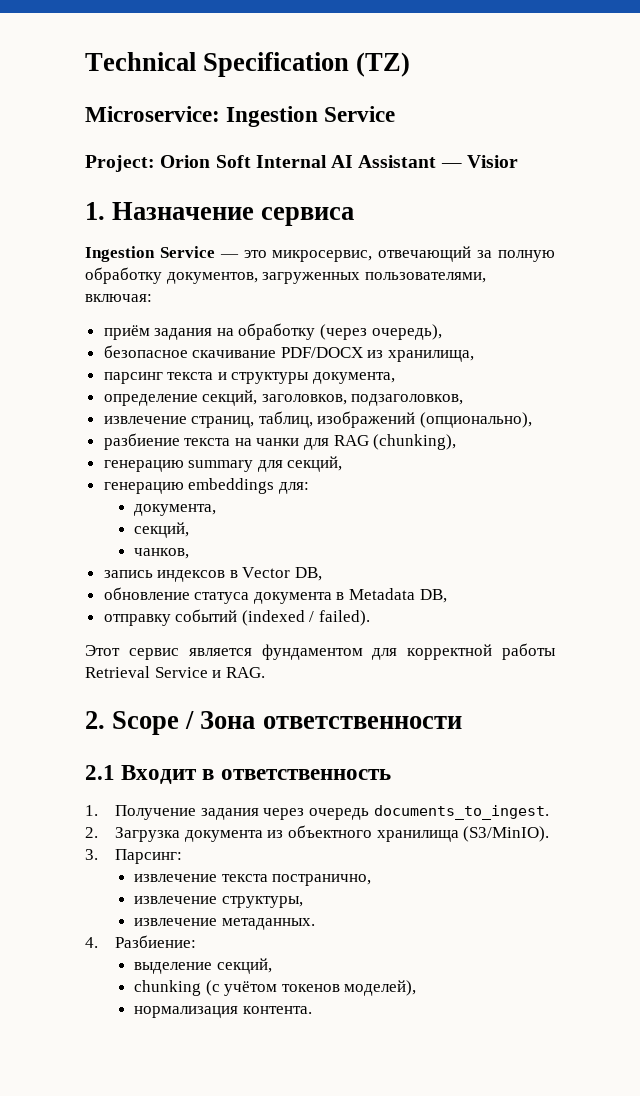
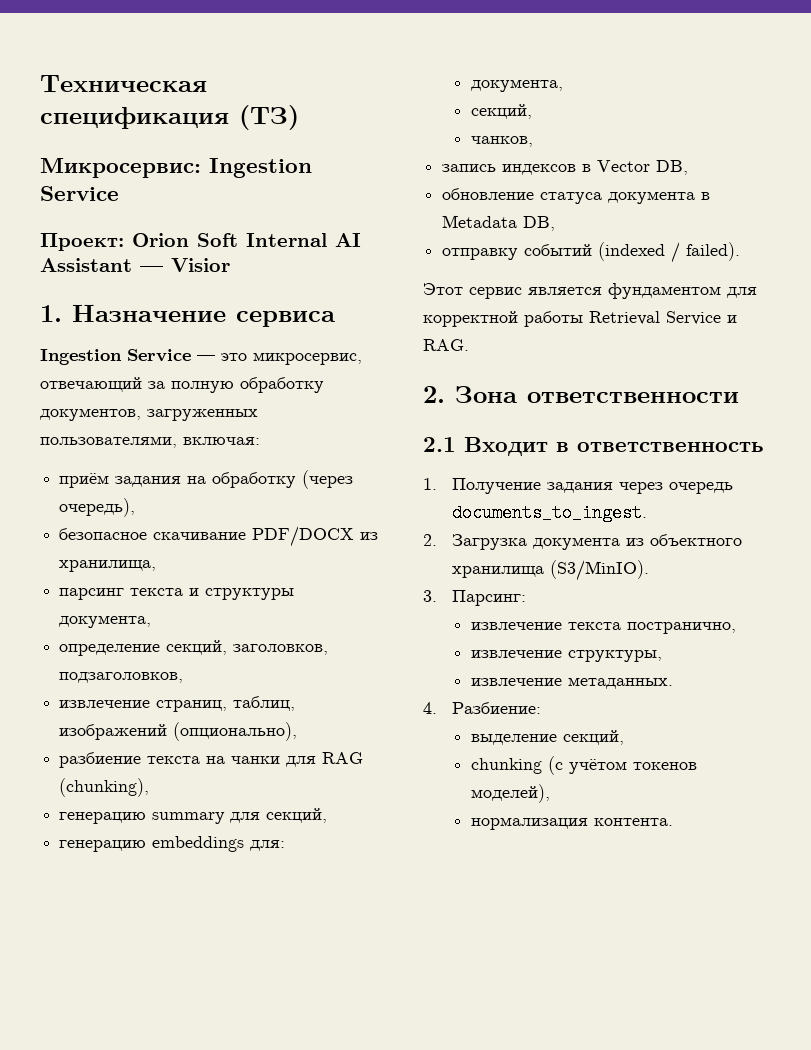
- Technical Specification (TZ)
- Microservice: Ingestion Service
+ Техническая спецификация (ТЗ)
+ Микросервис: Ingestion Service
- Project: Orion Soft Internal AI Assistant — Visior
+ Проект: Orion Soft Internal AI Assistant — Visior
- 2. Scope / Зона ответственности
+ 2. Зона ответственности

